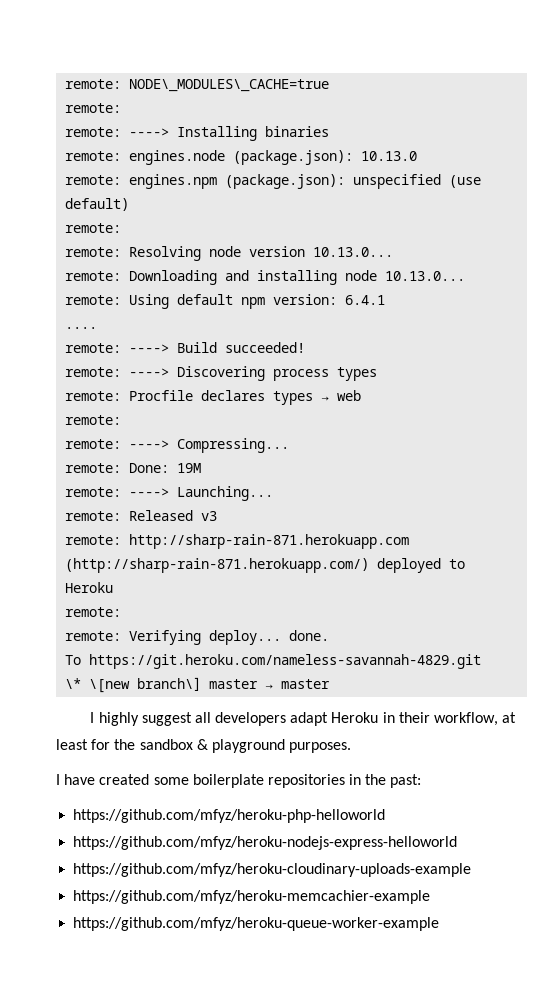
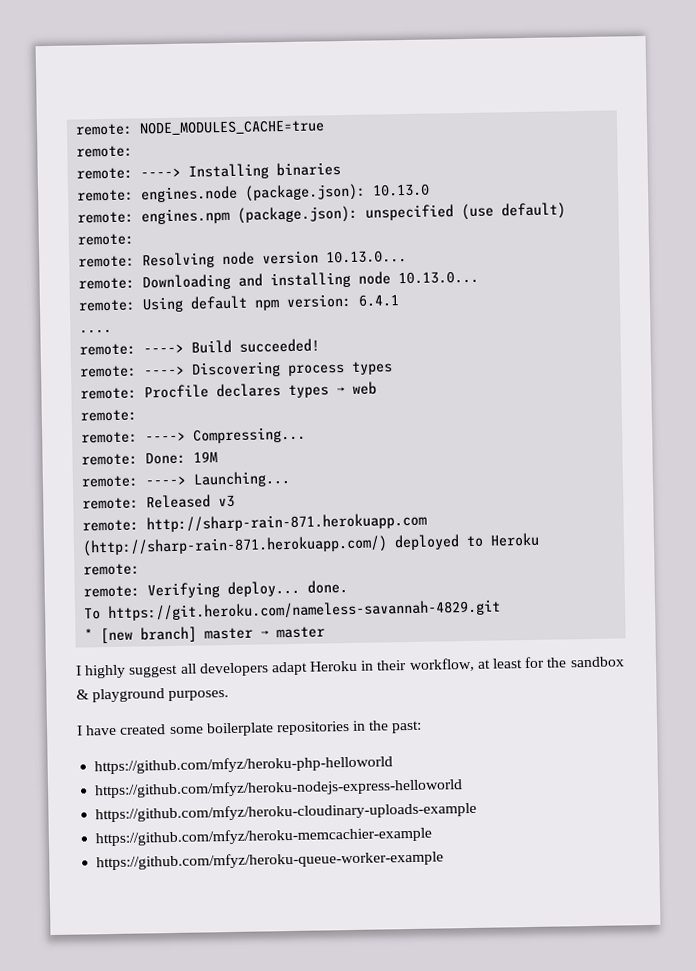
- remote: NODE\_MODULES\_CACHE=true
+ remote: NODE_MODULES_CACHE=true
- \* \[new branch\] master → master
+ * [new branch] master → master

